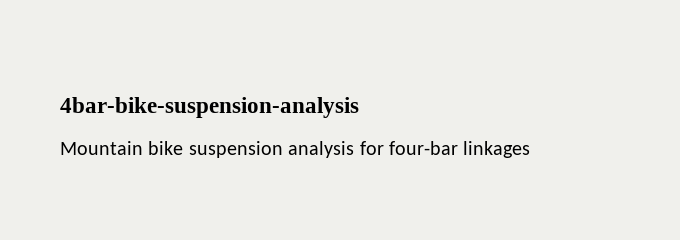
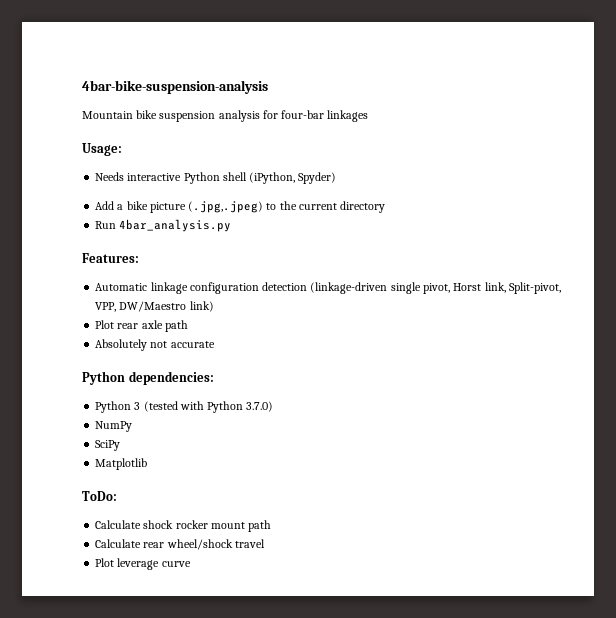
+ Usage:
+ Needs interactive Python shell (iPython, Spyder)
+ Add a bike picture (.jpg,.jpeg) to the current directory
+ Run 4bar_analysis.py
+ Features:
+ Automatic linkage configuration detection (linkage-driven single pivot, Horst link, Split-pivot, VPP, DW/Maestro link)
+ Plot rear axle path
+ Absolutely not accurate
+ Python dependencies:
+ Python 3 (tested with Python 3.7.0)
+ NumPy
+ SciPy
+ Matplotlib
+ ToDo:
+ Calculate shock rocker mount path
+ Calculate rear wheel/shock travel
+ Plot leverage curve

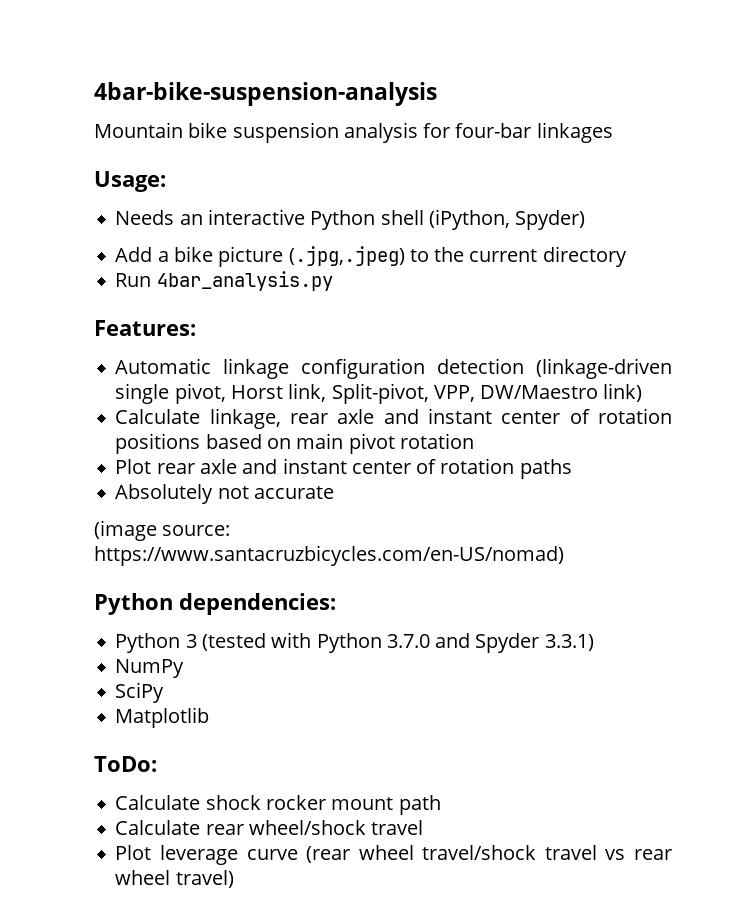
- Needs interactive Python shell (iPython, Spyder)
+ Needs an interactive Python shell (iPython, Spyder)
- Plot rear axle path
+ Calculate linkage, rear axle and instant center of rotation positions based on main pivot rotation
+ Plot rear axle and instant center of rotation paths
+ (image source: https://www.santacruzbicycles.com/en-US/nomad)
- Python 3 (tested with Python 3.7.0)
+ Python 3 (tested with Python 3.7.0 and Spyder 3.3.1)
- Plot leverage curve
+ Plot leverage curve (rear wheel travel/shock travel vs rear wheel travel)

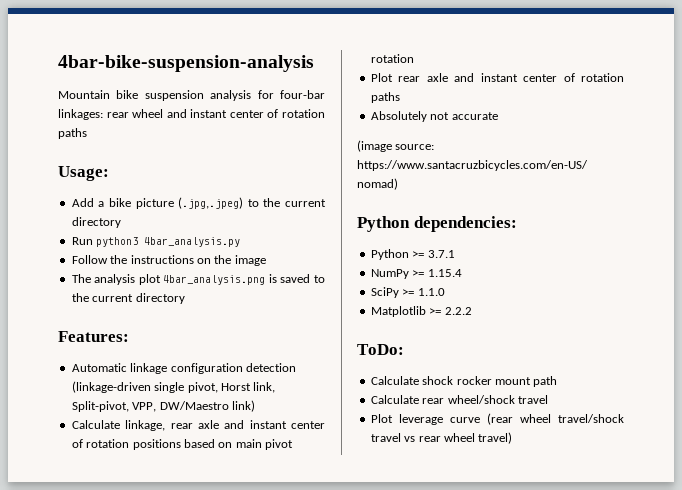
- Mountain bike suspension analysis for four-bar linkages
+ Mountain bike suspension analysis for four-bar linkages: rear wheel and instant center of rotation paths
  Usage:
- Needs an interactive Python shell (iPython, Spyder)
- Run 4bar_analysis.py
+ Run python3 4bar_analysis.py
+ Follow the instructions on the image
+ The analysis plot 4bar_analysis.png is saved to the current directory
- Python 3 (tested with Python 3.7.0 and Spyder 3.3.1)
+ Python >= 3.7.1
- NumPy
+ NumPy >= 1.15.4
- SciPy
+ SciPy >= 1.1.0
- Matplotlib
+ Matplotlib >= 2.2.2

